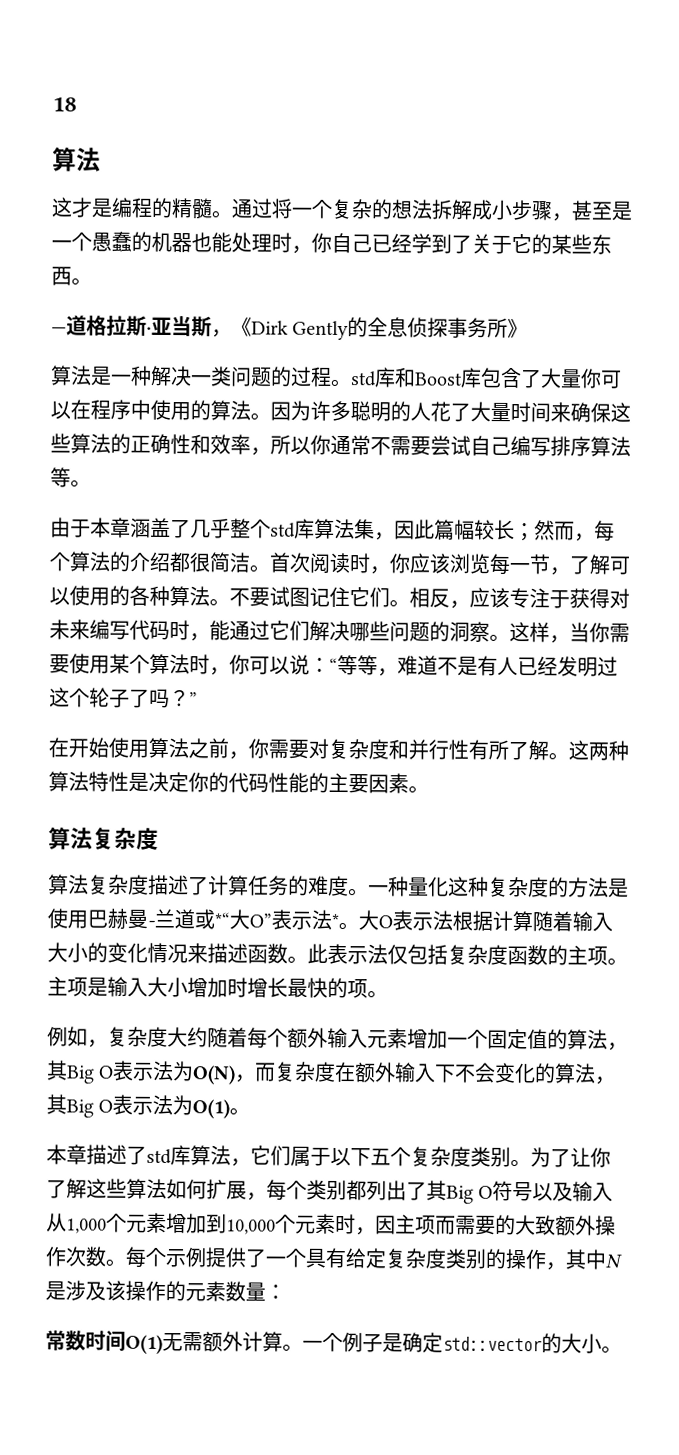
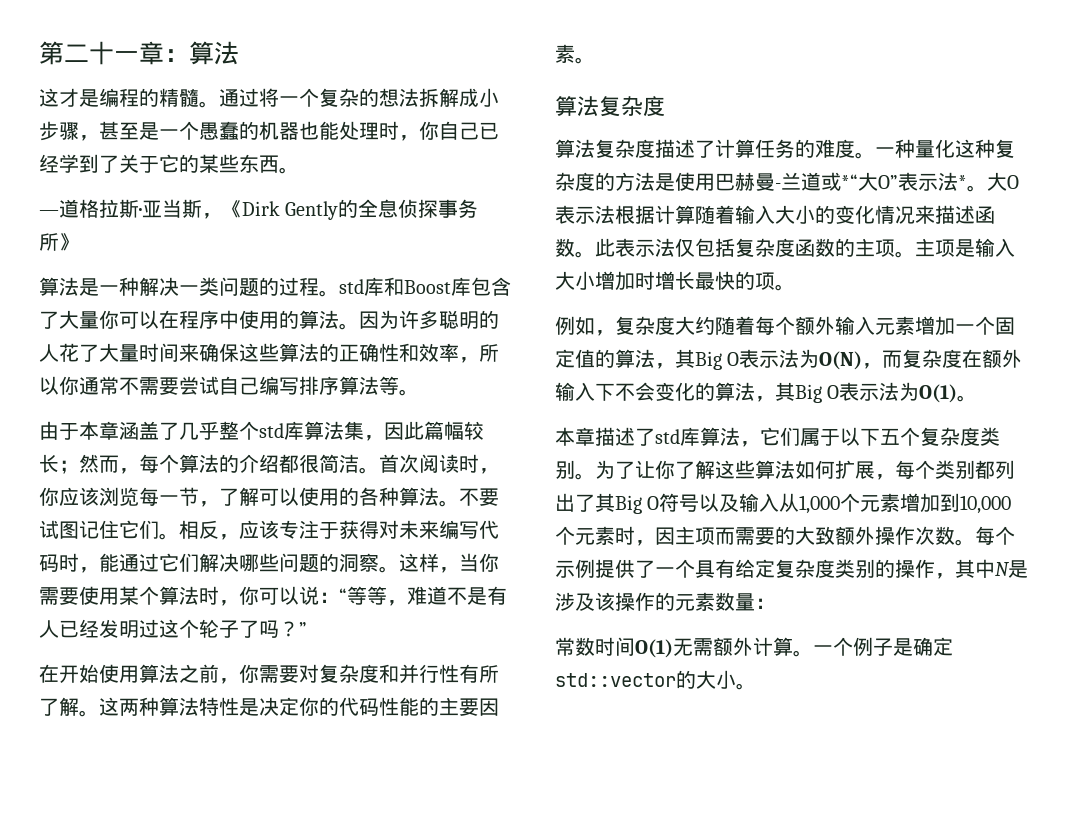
- 18
- 算法
+ 第二十一章：算法

